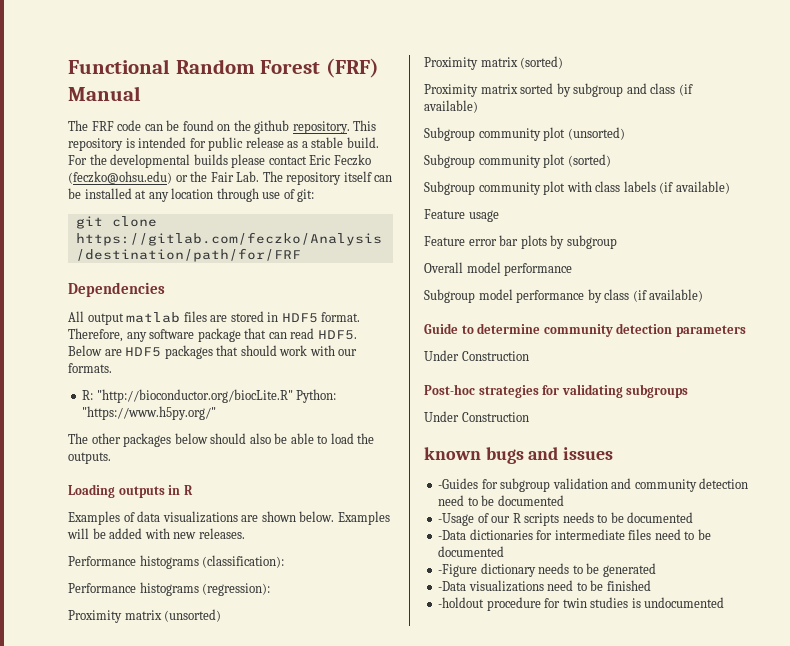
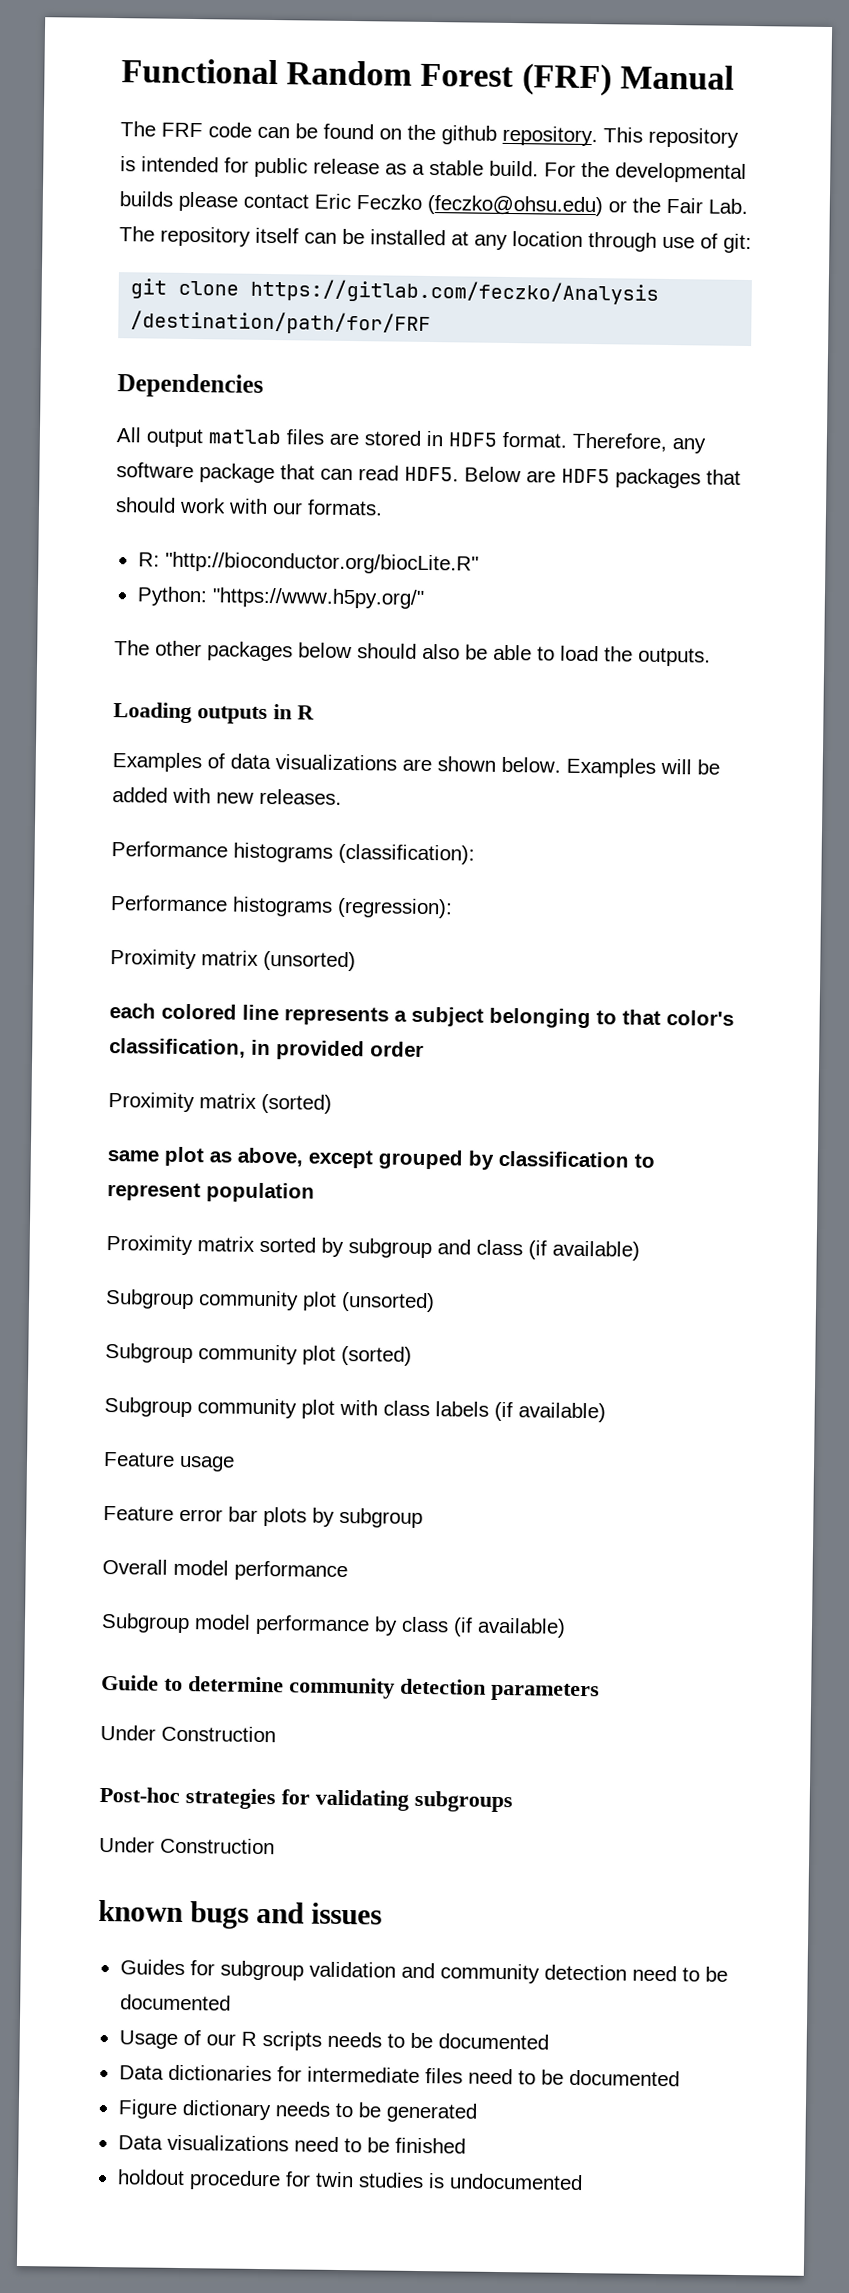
- R: "http://bioconductor.org/biocLite.R" Python: "https://www.h5py.org/"
+ R: "http://bioconductor.org/biocLite.R"
+ Python: "https://www.h5py.org/"
+ each colored line represents a subject belonging to that color's classification, in provided order
  Proximity matrix (sorted)
+ same plot as above, except grouped by classification to represent population
- -Guides for subgroup validation and community detection need to be documented
+ Guides for subgroup validation and community detection need to be documented
- -Usage of our R scripts needs to be documented
+ Usage of our R scripts needs to be documented
- -Data dictionaries for intermediate files need to be documented
+ Data dictionaries for intermediate files need to be documented
- -Figure dictionary needs to be generated
+ Figure dictionary needs to be generated
- -Data visualizations need to be finished
+ Data visualizations need to be finished
- -holdout procedure for twin studies is undocumented
+ holdout procedure for twin studies is undocumented

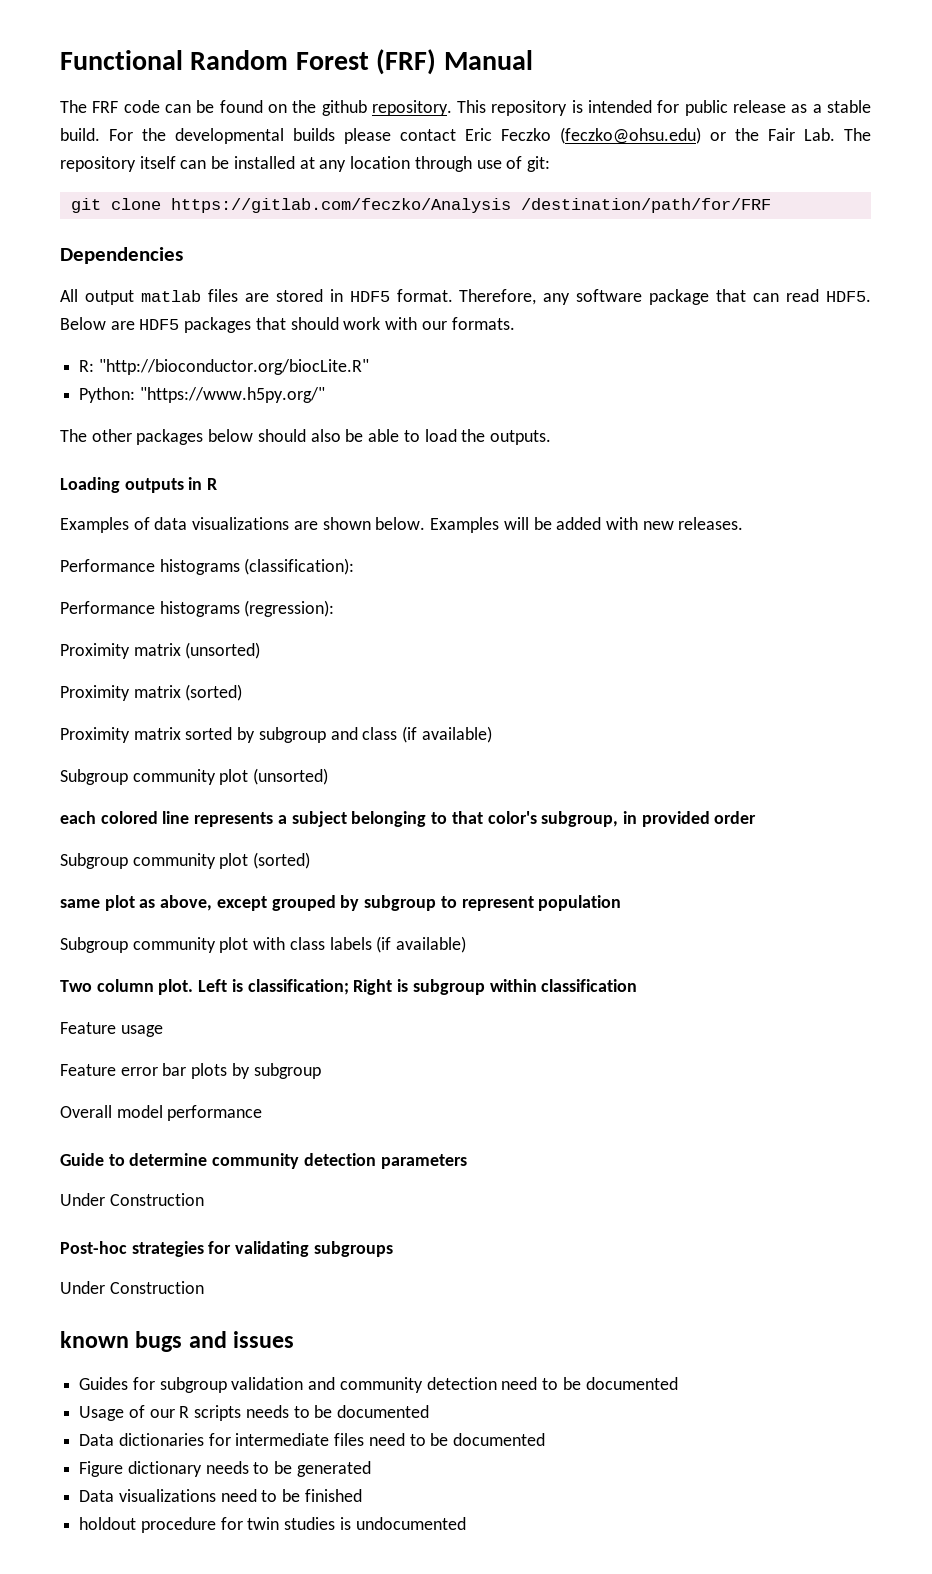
- each colored line represents a subject belonging to that color's classification, in provided order
  Proximity matrix (sorted)
- same plot as above, except grouped by classification to represent population
+ each colored line represents a subject belonging to that color's subgroup, in provided order
  Subgroup community plot (sorted)
+ same plot as above, except grouped by subgroup to represent population
+ Two column plot. Left is classification; Right is subgroup within classification
- Subgroup model performance by class (if available)

